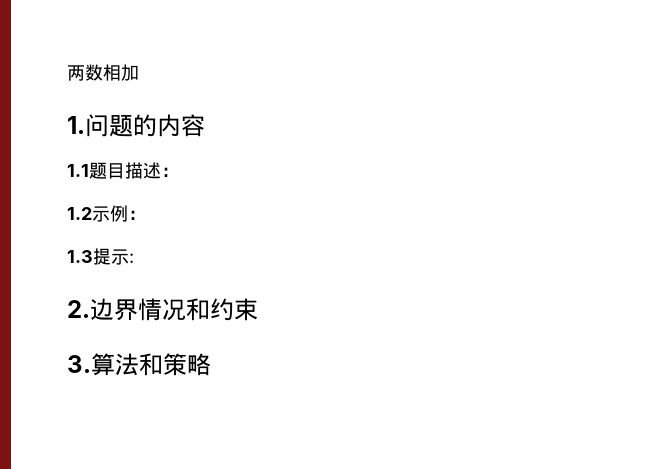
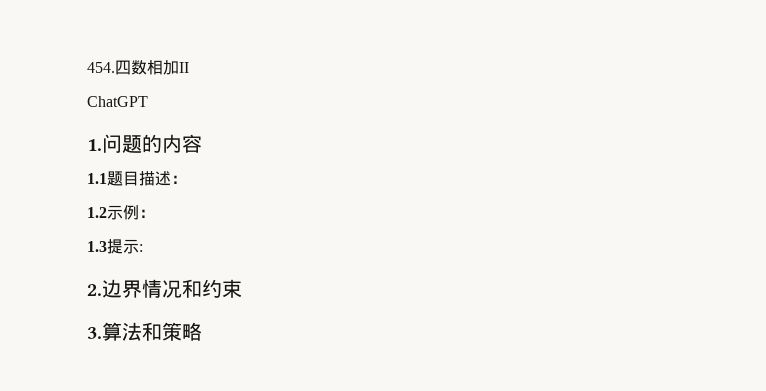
- 两数相加
+ 454.四数相加II
+ ChatGPT

